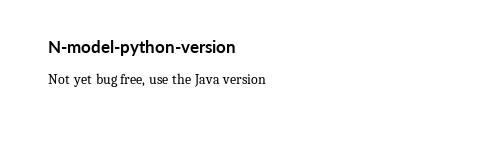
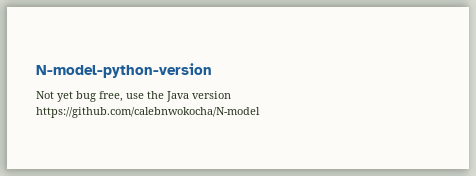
- Not yet bug free, use the Java version
+ Not yet bug free, use the Java version https://github.com/calebnwokocha/N-model

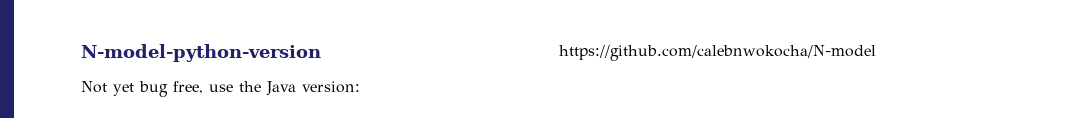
- Not yet bug free, use the Java version https://github.com/calebnwokocha/N-model
+ Not yet bug free, use the Java version: https://github.com/calebnwokocha/N-model

